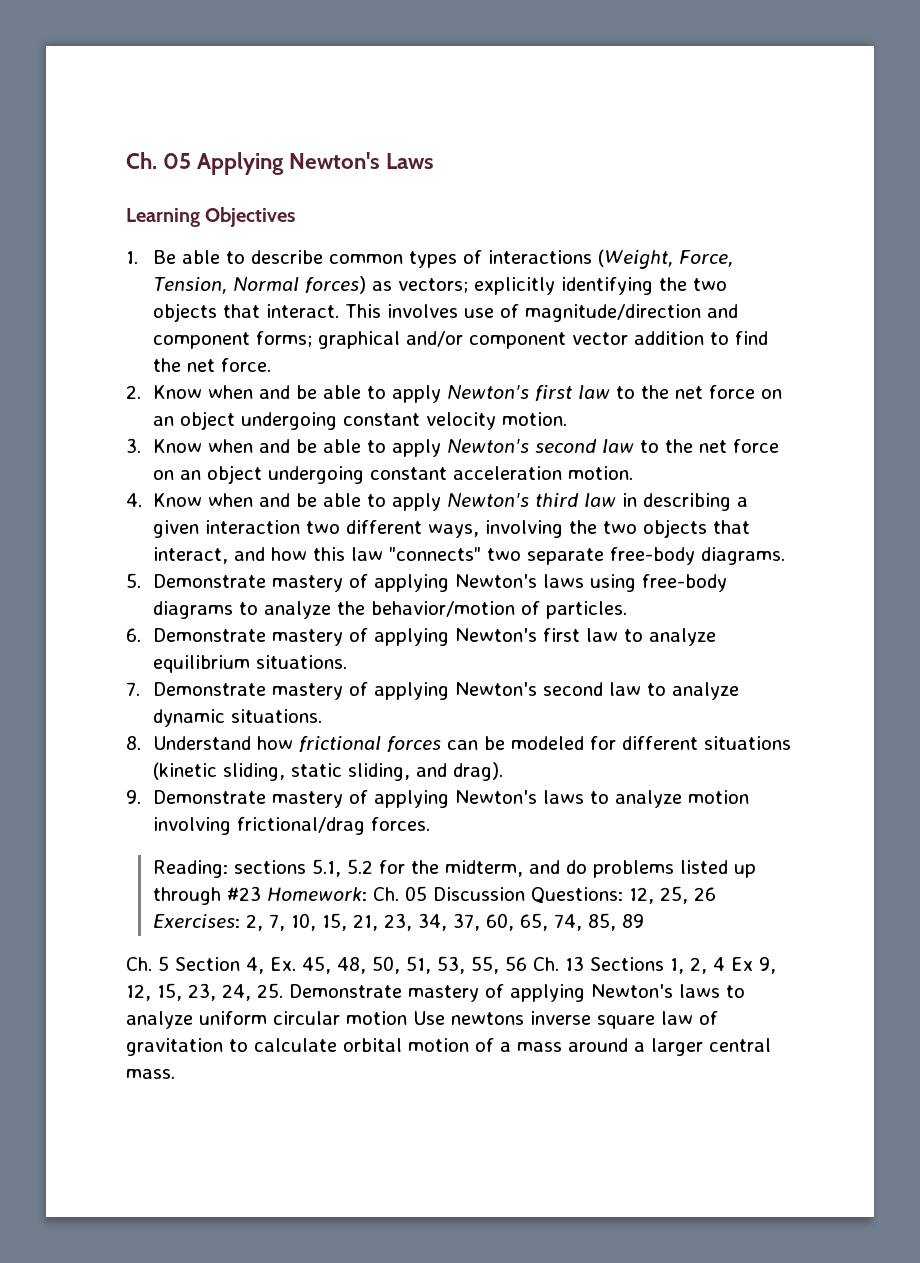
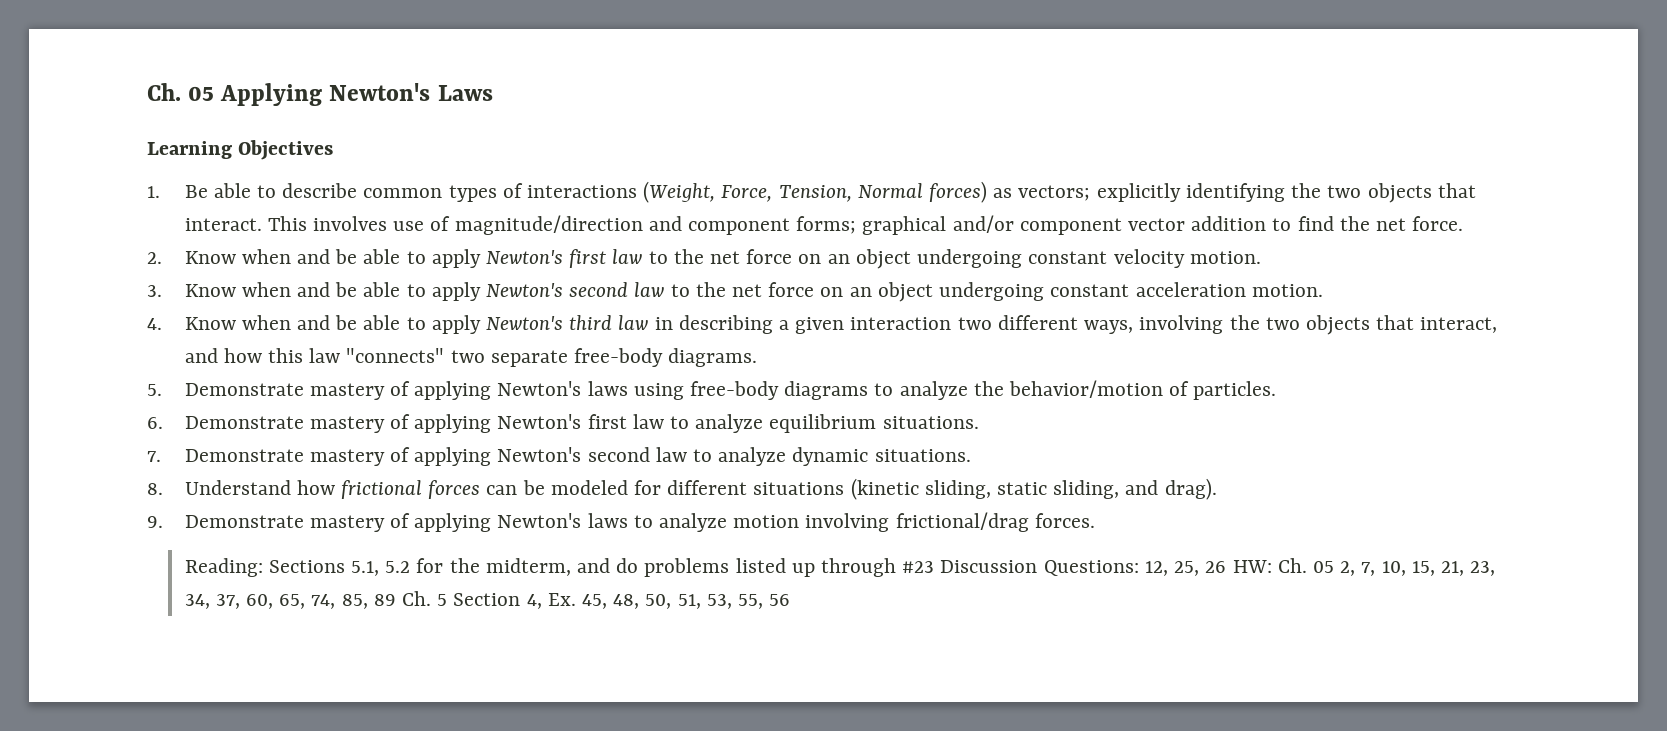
- Reading: sections 5.1, 5.2 for the midterm, and do problems listed up through #23 Homework: Ch. 05 Discussion Questions: 12, 25, 26 Exercises: 2, 7, 10, 15, 21, 23, 34, 37, 60, 65, 74, 85, 89
- Ch. 5 Section 4, Ex. 45, 48, 50, 51, 53, 55, 56 Ch. 13 Sections 1, 2, 4 Ex 9, 12, 15, 23, 24, 25. Demonstrate mastery of applying Newton's laws to analyze uniform circular motion Use newtons inverse square law of gravitation to calculate orbital motion of a mass around a larger central mass.
+ Reading: Sections 5.1, 5.2 for the midterm, and do problems listed up through #23 Discussion Questions: 12, 25, 26 HW: Ch. 05 2, 7, 10, 15, 21, 23, 34, 37, 60, 65, 74, 85, 89 Ch. 5 Section 4, Ex. 45, 48, 50, 51, 53, 55, 56

